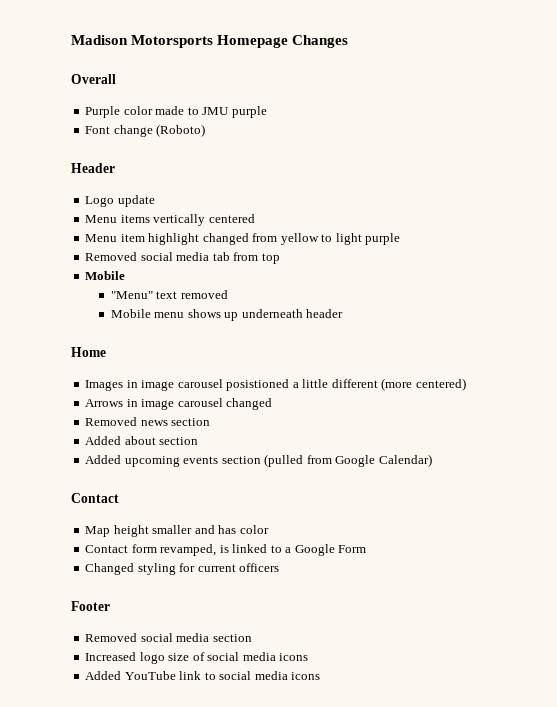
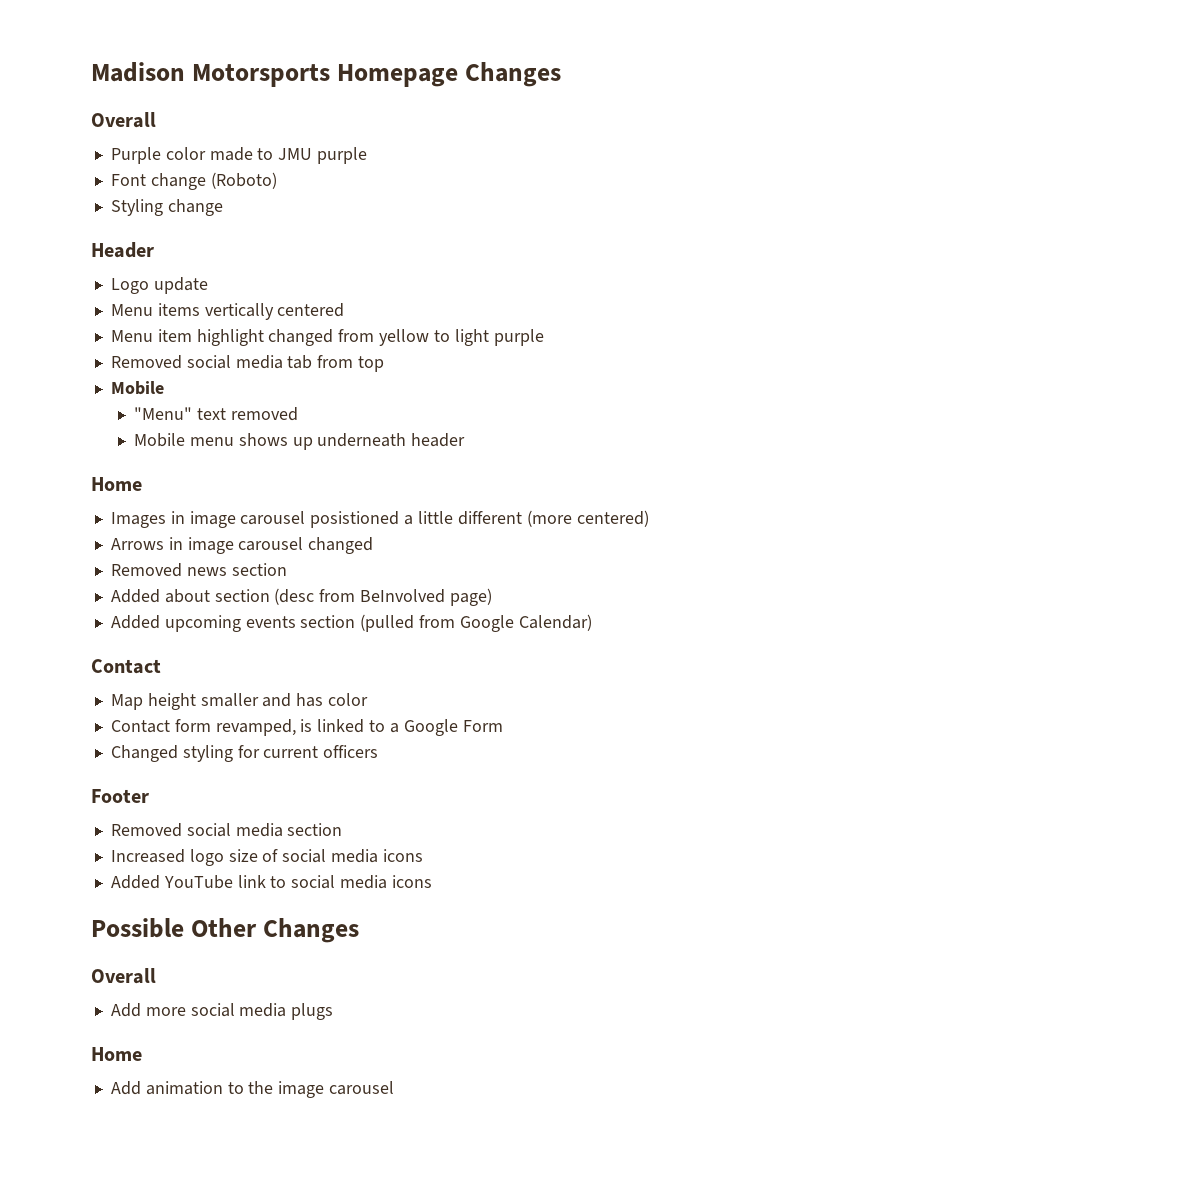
+ Styling change
- Added about section
+ Added about section (desc from BeInvolved page)
+ Possible Other Changes
+ Overall
+ Add more social media plugs
+ Home
+ Add animation to the image carousel

